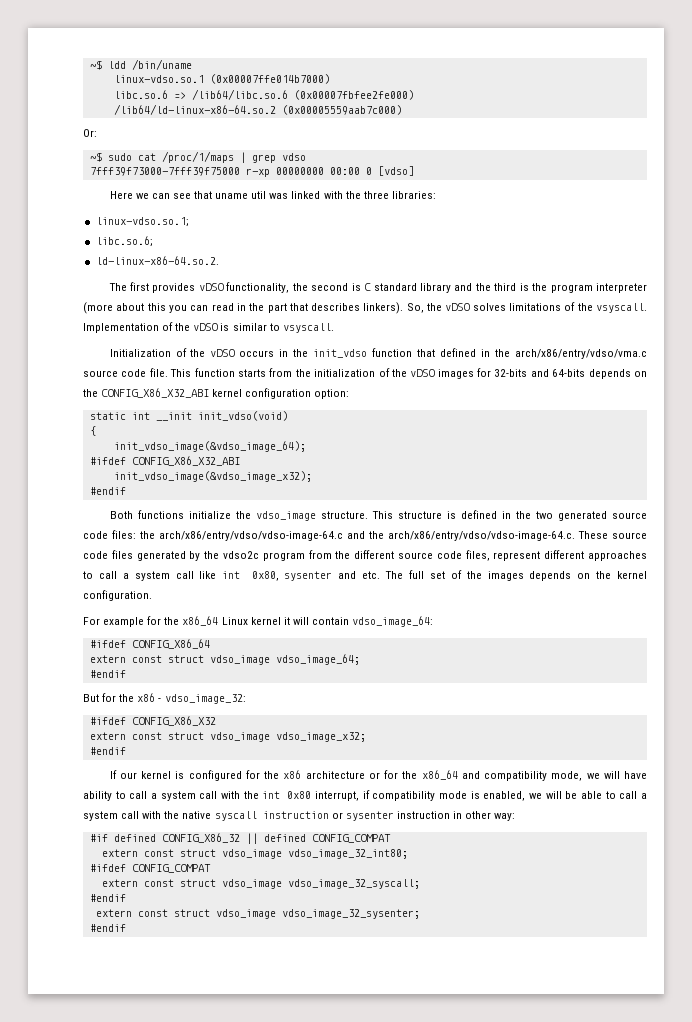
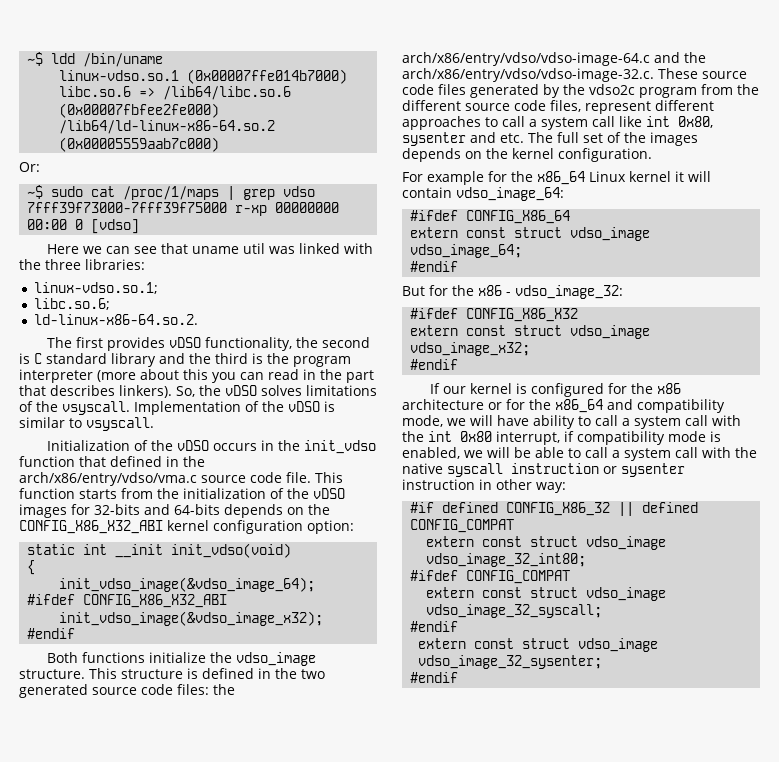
- This structure is defined in the two generated source code files: the arch/x86/entry/vdso/vdso-image-64.c and the arch/x86/entry/vdso/vdso-image-64.c. These source code files generated by the vdso2c program from the different source code files, represent different approaches to call a system call like int 0x80, sysenter and etc. The full set of the images depends on the kernel configuration.
+ This structure is defined in the two generated source code files: the arch/x86/entry/vdso/vdso-image-64.c and the arch/x86/entry/vdso/vdso-image-32.c. These source code files generated by the vdso2c program from the different source code files, represent different approaches to call a system call like int 0x80, sysenter and etc. The full set of the images depends on the kernel configuration.

